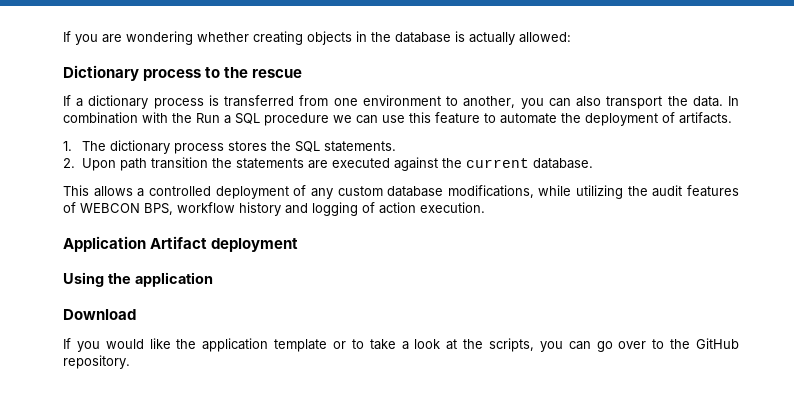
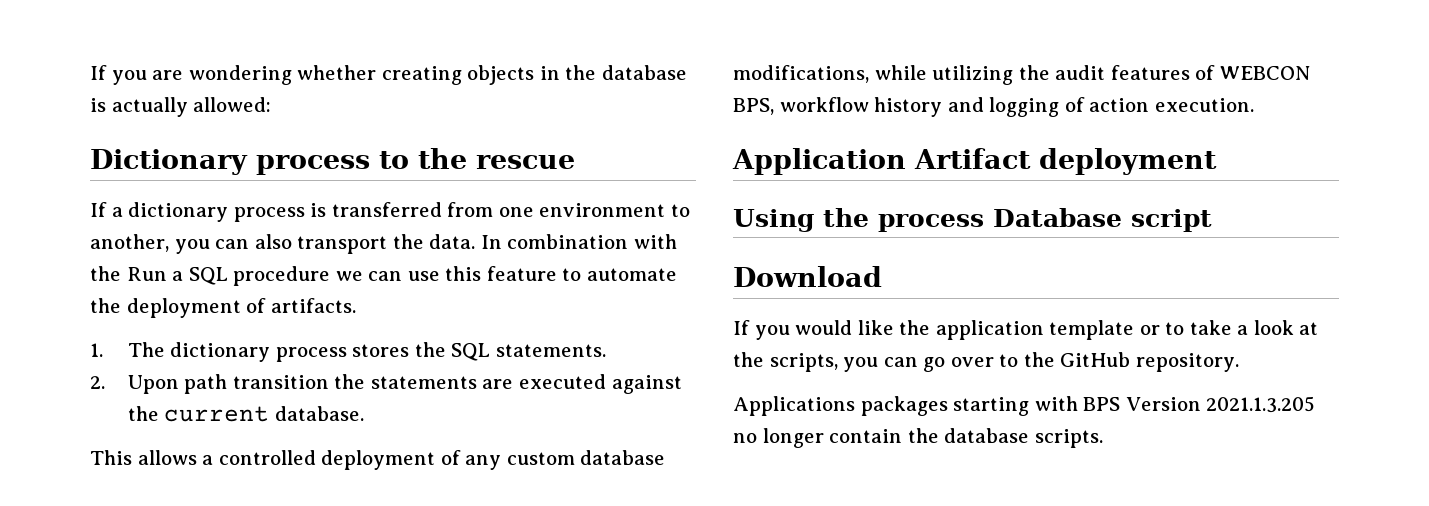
- Using the application
+ Using the process Database script
+ Applications packages starting with BPS Version 2021.1.3.205 no longer contain the database scripts.

